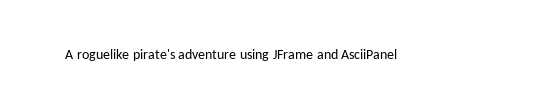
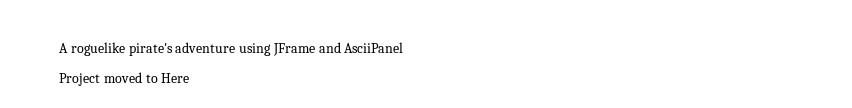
+ Project moved to Here

